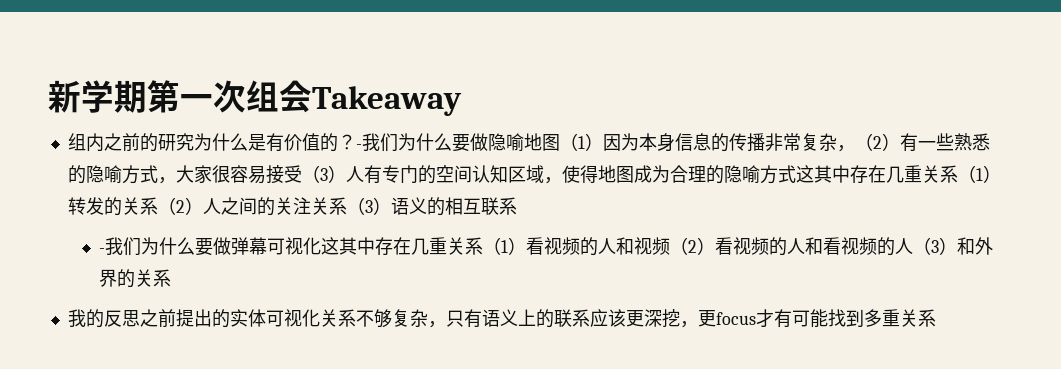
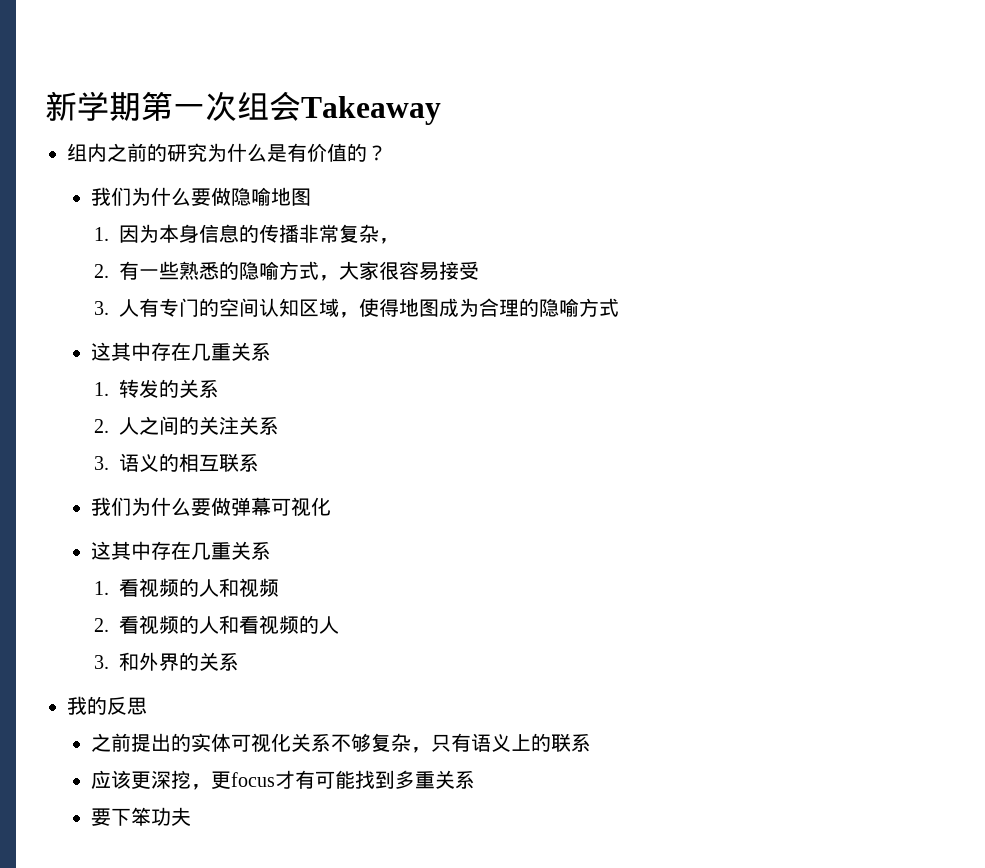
- 组内之前的研究为什么是有价值的？-我们为什么要做隐喻地图（1）因为本身信息的传播非常复杂，（2）有一些熟悉的隐喻方式，大家很容易接受（3）人有专门的空间认知区域，使得地图成为合理的隐喻方式这其中存在几重关系（1）转发的关系（2）人之间的关注关系（3）语义的相互联系
+ 组内之前的研究为什么是有价值的？
+ 我们为什么要做隐喻地图
+ 1.因为本身信息的传播非常复杂，
+ 2.有一些熟悉的隐喻方式，大家很容易接受
+ 3.人有专门的空间认知区域，使得地图成为合理的隐喻方式
+ 这其中存在几重关系
+ 1.转发的关系
+ 2.人之间的关注关系
+ 3.语义的相互联系
- -我们为什么要做弹幕可视化这其中存在几重关系（1）看视频的人和视频（2）看视频的人和看视频的人（3）和外界的关系
+ 我们为什么要做弹幕可视化
+ 这其中存在几重关系
+ 1.看视频的人和视频
+ 2.看视频的人和看视频的人
+ 3.和外界的关系
- 我的反思之前提出的实体可视化关系不够复杂，只有语义上的联系应该更深挖，更focus才有可能找到多重关系
+ 我的反思
+ 之前提出的实体可视化关系不够复杂，只有语义上的联系
+ 应该更深挖，更focus才有可能找到多重关系
+ 要下笨功夫

